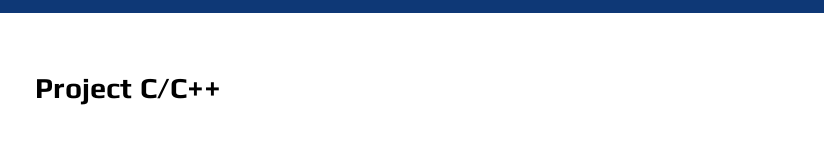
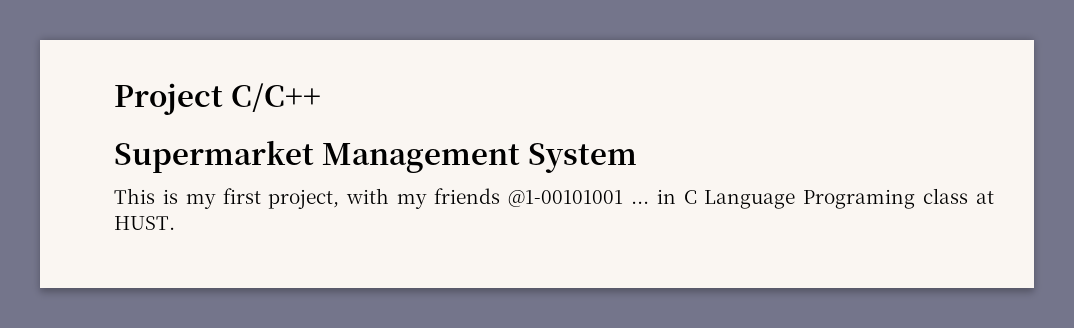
+ Supermarket Management System
+ This is my first project, with my friends @1-00101001 ... in C Language Programing class at HUST.

